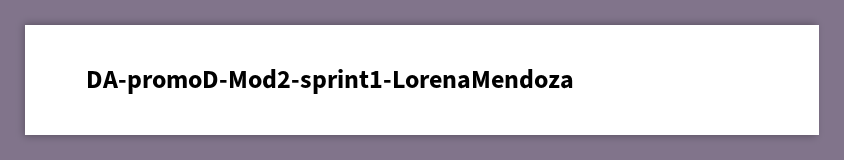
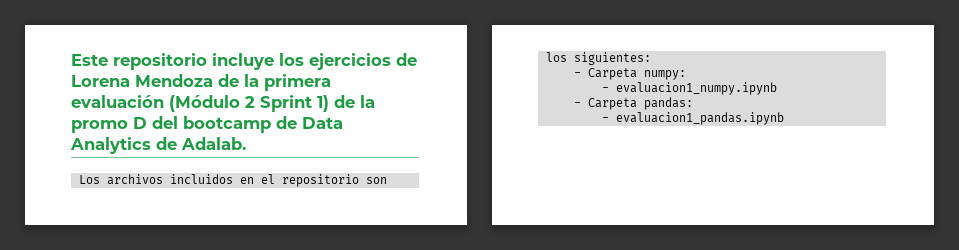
- DA-promoD-Mod2-sprint1-LorenaMendoza
+ Este repositorio incluye los ejercicios de Lorena Mendoza de la primera evaluación (Módulo 2 Sprint 1) de la promo D del bootcamp de Data Analytics de Adalab.
+ Los archivos incluidos en el repositorio son los siguientes:
+ - Carpeta numpy:
+ - evaluacion1_numpy.ipynb
+ - Carpeta pandas:
+ - evaluacion1_pandas.ipynb

